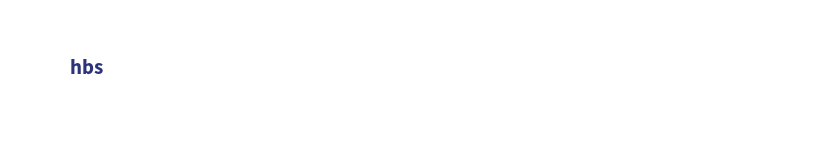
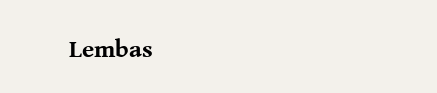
- hbs
+ Lembas

